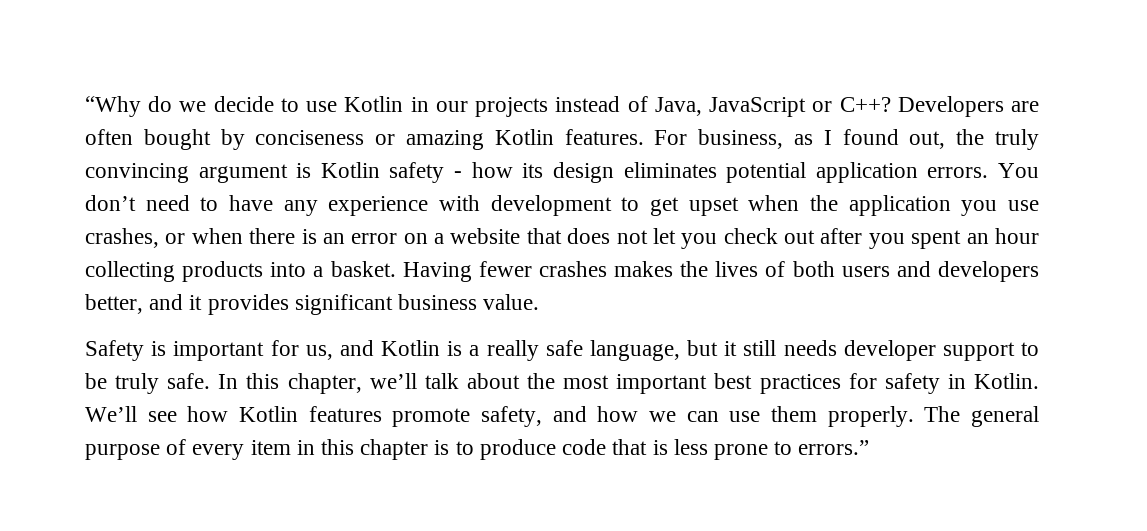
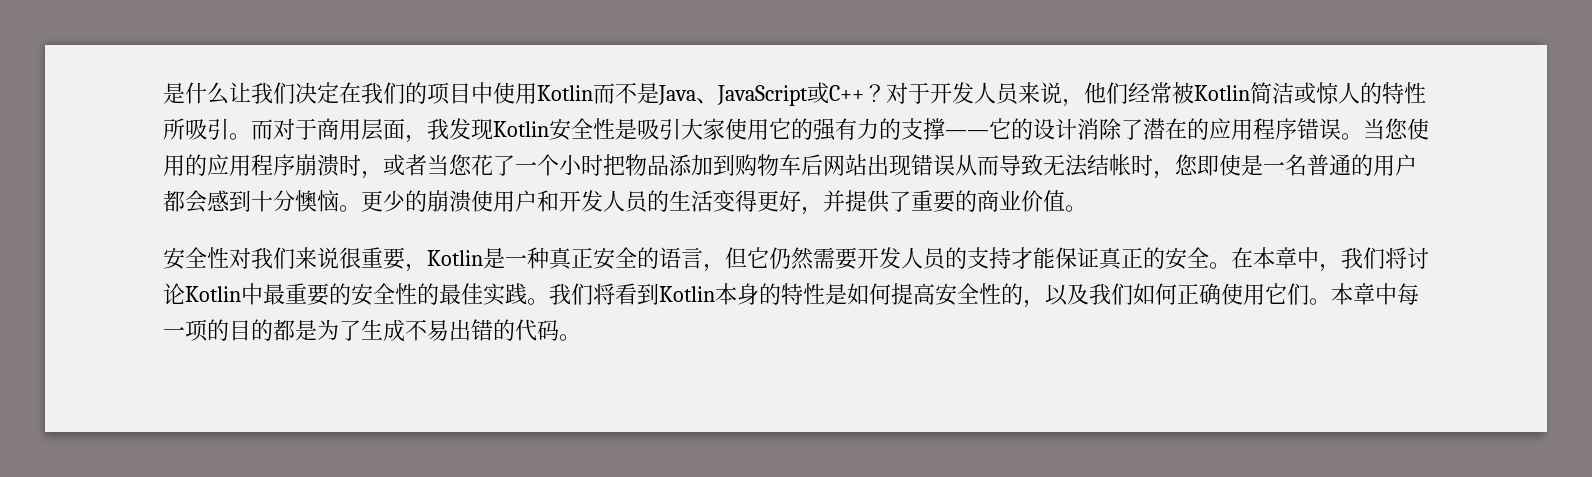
- “Why do we decide to use Kotlin in our projects instead of Java, JavaScript or C++? Developers are often bought by conciseness or amazing Kotlin features. For business, as I found out, the truly convincing argument is Kotlin safety - how its design eliminates potential application errors. You don’t need to have any experience with development to get upset when the application you use crashes, or when there is an error on a website that does not let you check out after you spent an hour collecting products into a basket. Having fewer crashes makes the lives of both users and developers better, and it provides significant business value.
- Safety is important for us, and Kotlin is a really safe language, but it still needs developer support to be truly safe. In this chapter, we’ll talk about the most important best practices for safety in Kotlin. We’ll see how Kotlin features promote safety, and how we can use them properly. The general purpose of every item in this chapter is to produce code that is less prone to errors.”
+ 是什么让我们决定在我们的项目中使用Kotlin而不是Java、JavaScript或C++？对于开发人员来说，他们经常被Kotlin简洁或惊人的特性所吸引。而对于商用层面，我发现Kotlin安全性是吸引大家使用它的强有力的支撑——它的设计消除了潜在的应用程序错误。当您使用的应用程序崩溃时，或者当您花了一个小时把物品添加到购物车后网站出现错误从而导致无法结帐时，您即使是一名普通的用户都会感到十分懊恼。更少的崩溃使用户和开发人员的生活变得更好，并提供了重要的商业价值。
+ 安全性对我们来说很重要，Kotlin是一种真正安全的语言，但它仍然需要开发人员的支持才能保证真正的安全。在本章中，我们将讨论Kotlin中最重要的安全性的最佳实践。我们将看到Kotlin本身的特性是如何提高安全性的，以及我们如何正确使用它们。本章中每一项的目的都是为了生成不易出错的代码。

